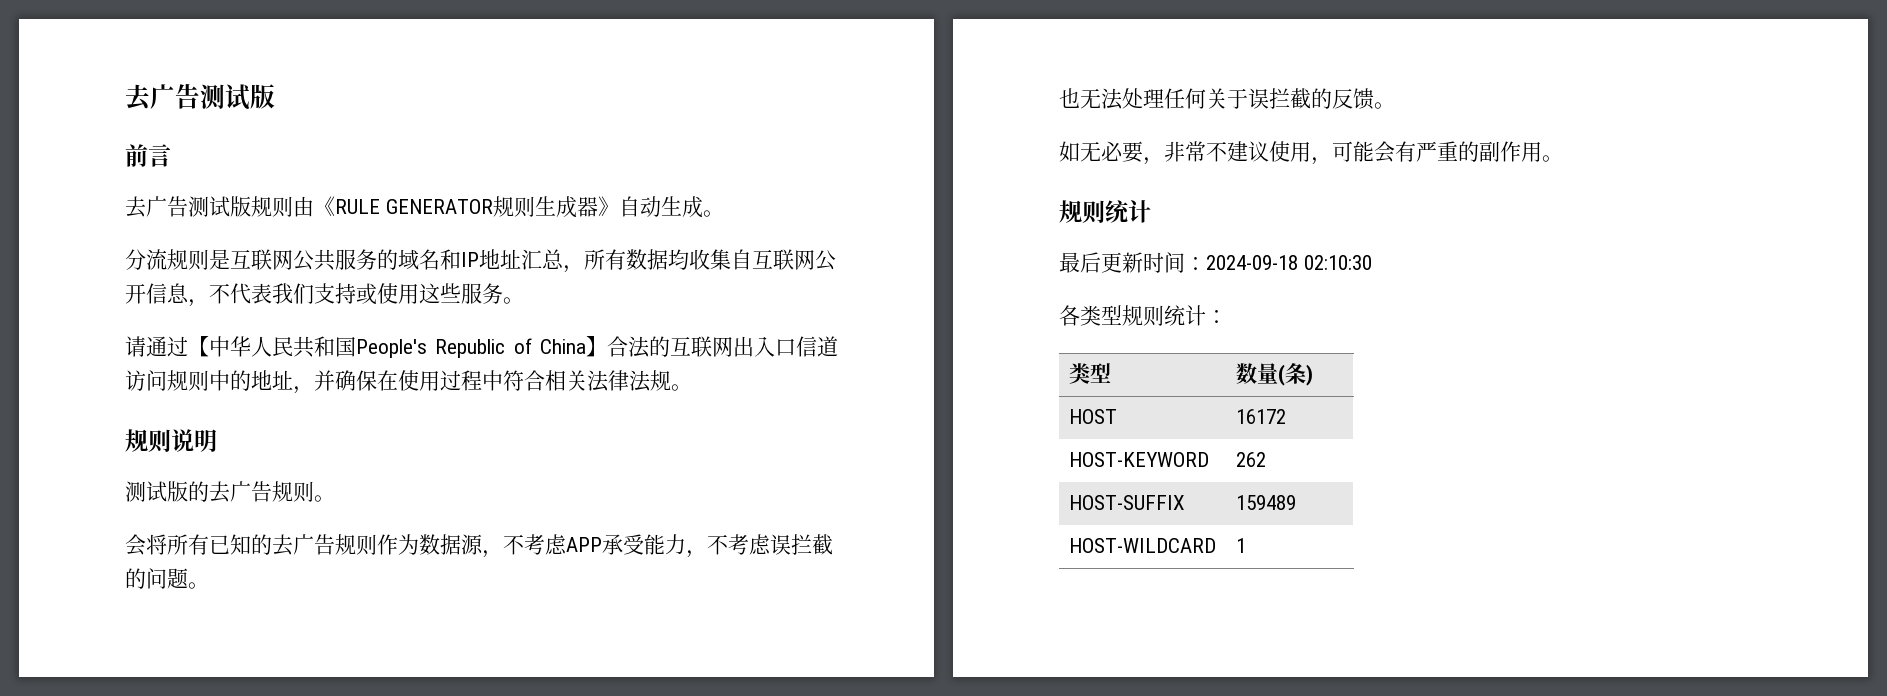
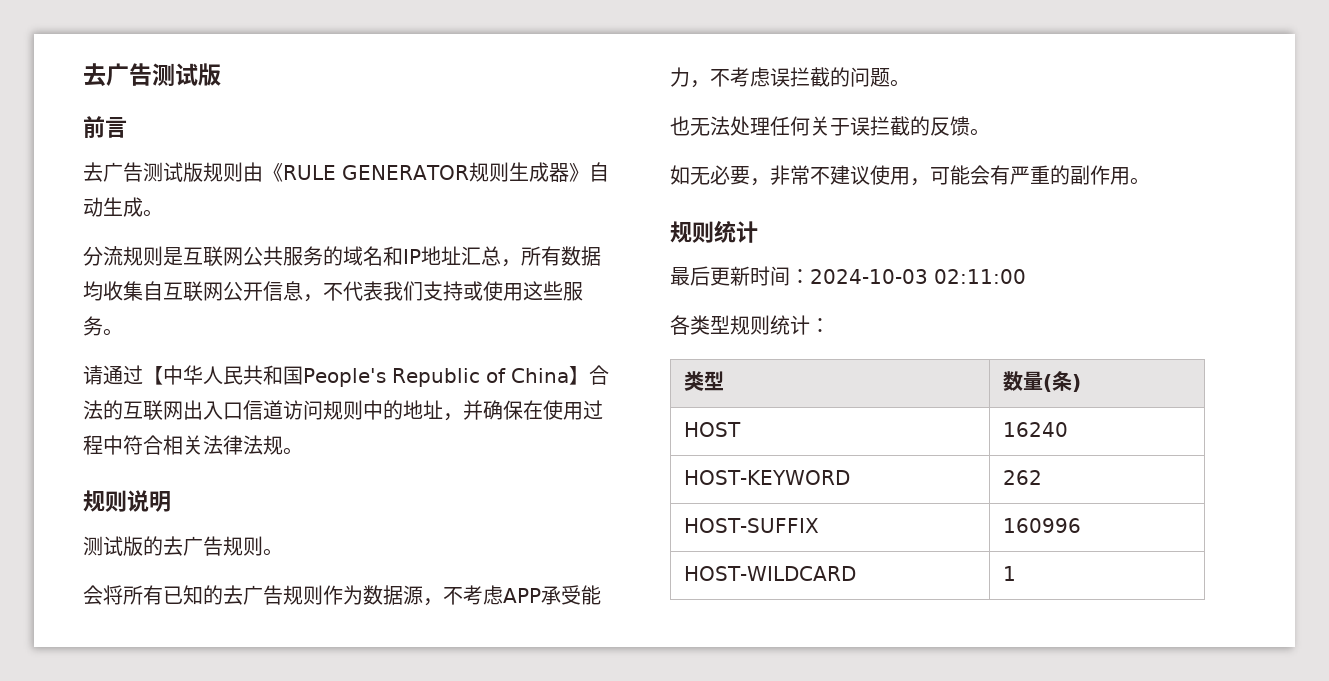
- 最后更新时间：2024-09-18 02:10:30
+ 最后更新时间：2024-10-03 02:11:00
- HOST | 16172
+ HOST | 16240
- HOST-SUFFIX | 159489
+ HOST-SUFFIX | 160996

